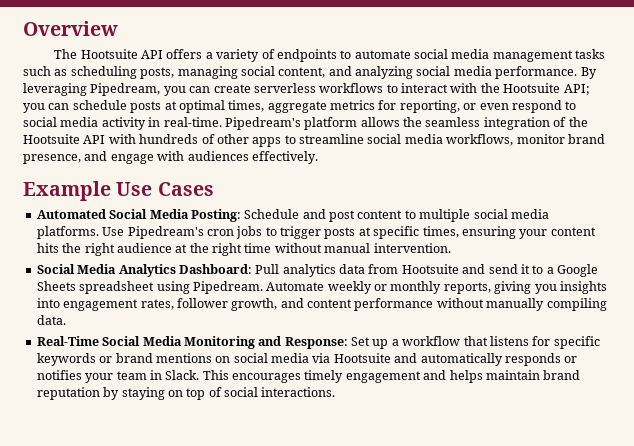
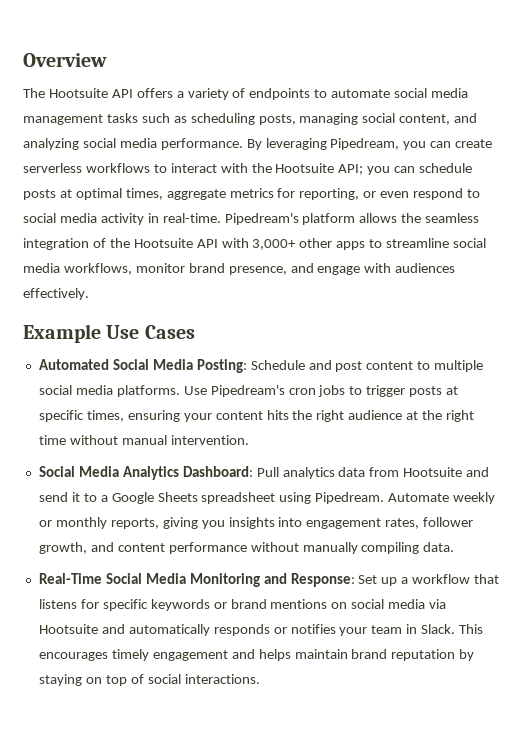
- Pipedream's platform allows the seamless integration of the Hootsuite API with hundreds of other apps to streamline social media workflows, monitor brand presence, and engage with audiences effectively.
+ Pipedream's platform allows the seamless integration of the Hootsuite API with 3,000+ other apps to streamline social media workflows, monitor brand presence, and engage with audiences effectively.

